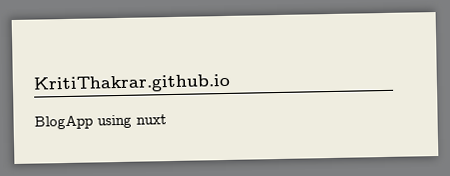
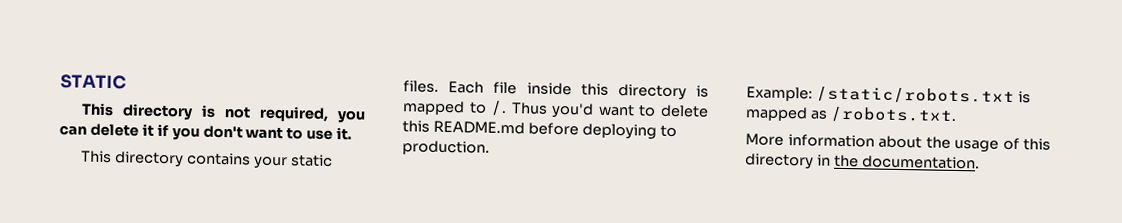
- KritiThakrar.github.io
- BlogApp using nuxt
+ STATIC
+ This directory is not required, you can delete it if you don't want to use it.
+ This directory contains your static files. Each file inside this directory is mapped to /. Thus you'd want to delete this README.md before deploying to production.
+ Example: /static/robots.txt is mapped as /robots.txt.
+ More information about the usage of this directory in the documentation.

